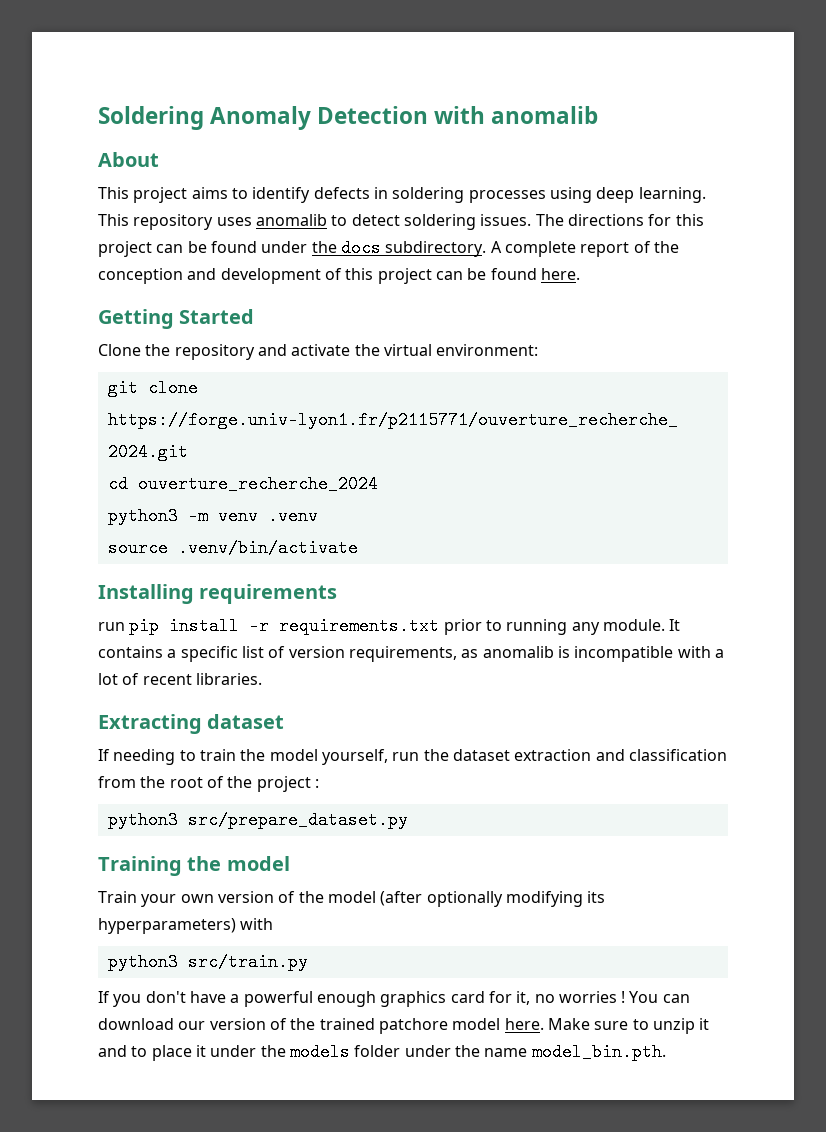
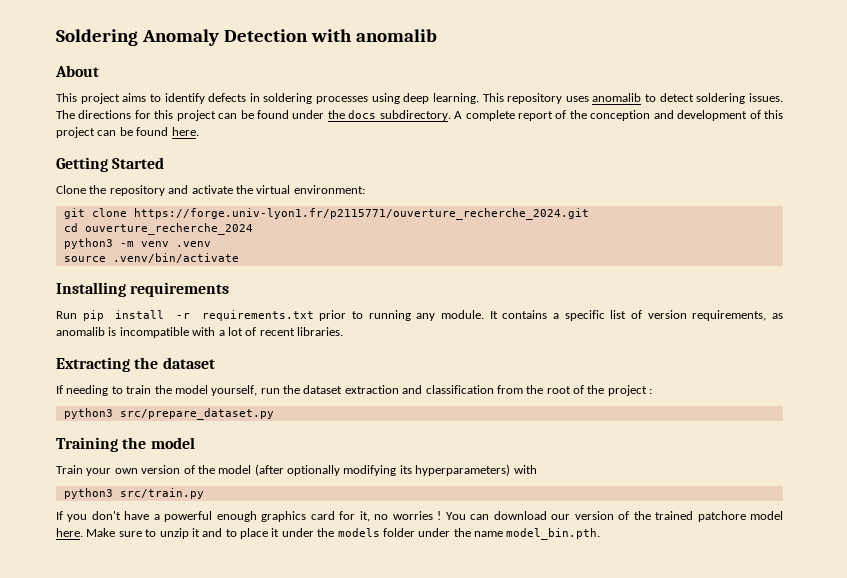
- run pip install -r requirements.txt prior to running any module.
+ Run pip install -r requirements.txt prior to running any module.
- Extracting dataset
+ Extracting the dataset

